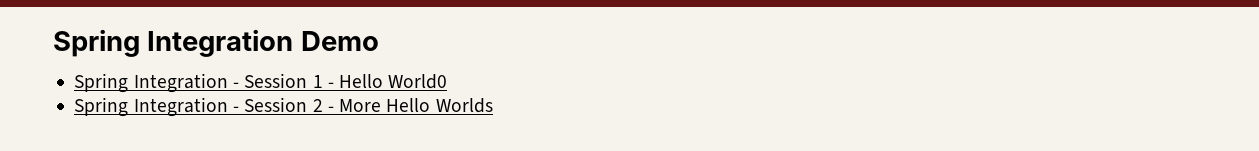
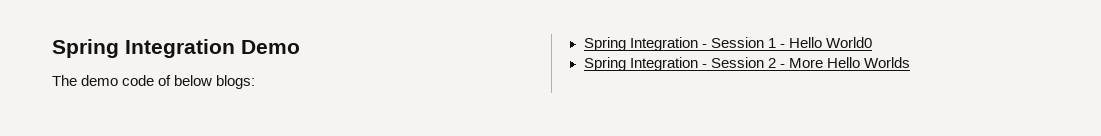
+ The demo code of below blogs:

